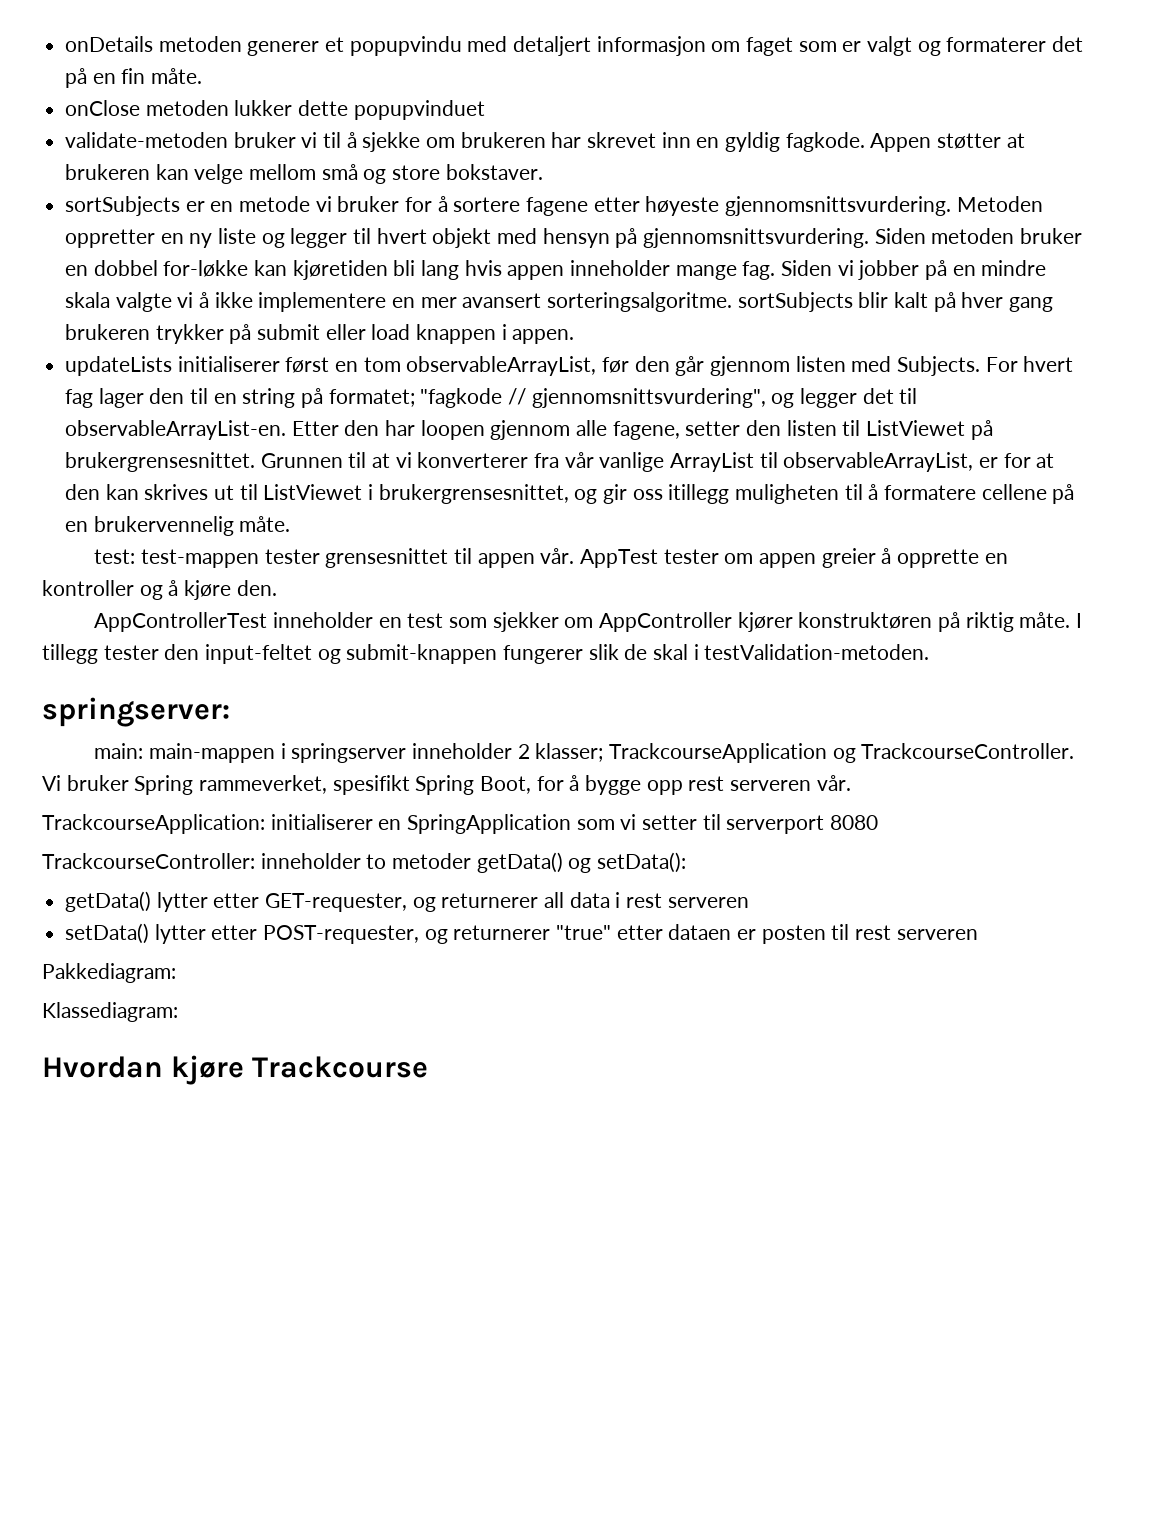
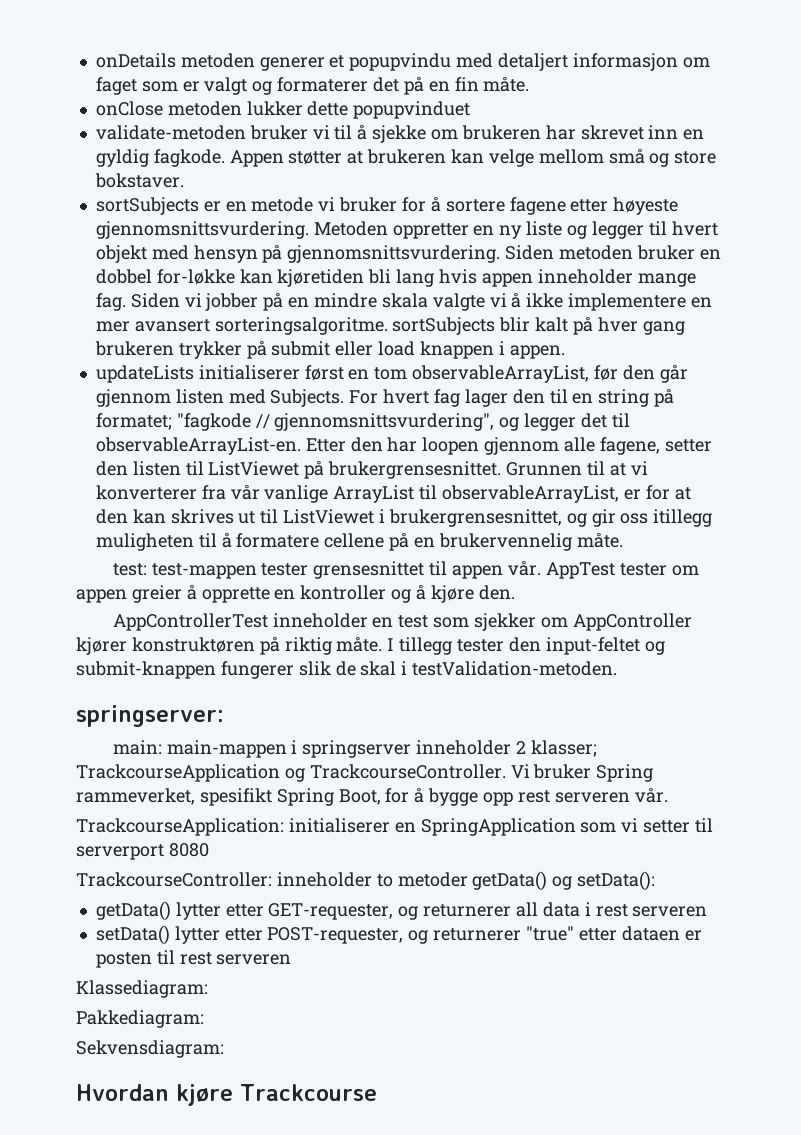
+ Klassediagram:
- Klassediagram:
+ Sekvensdiagram:

